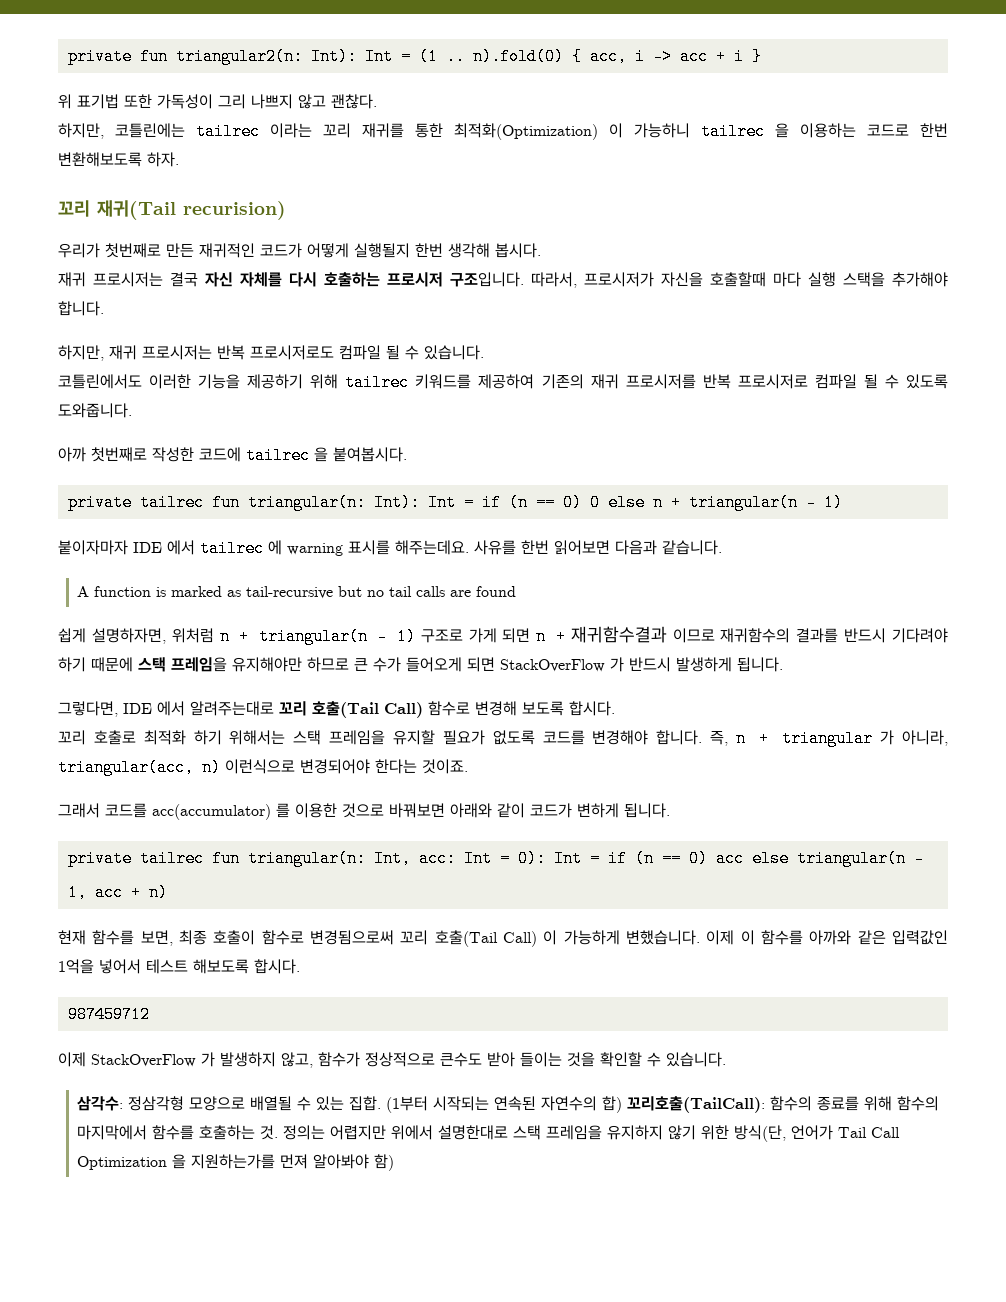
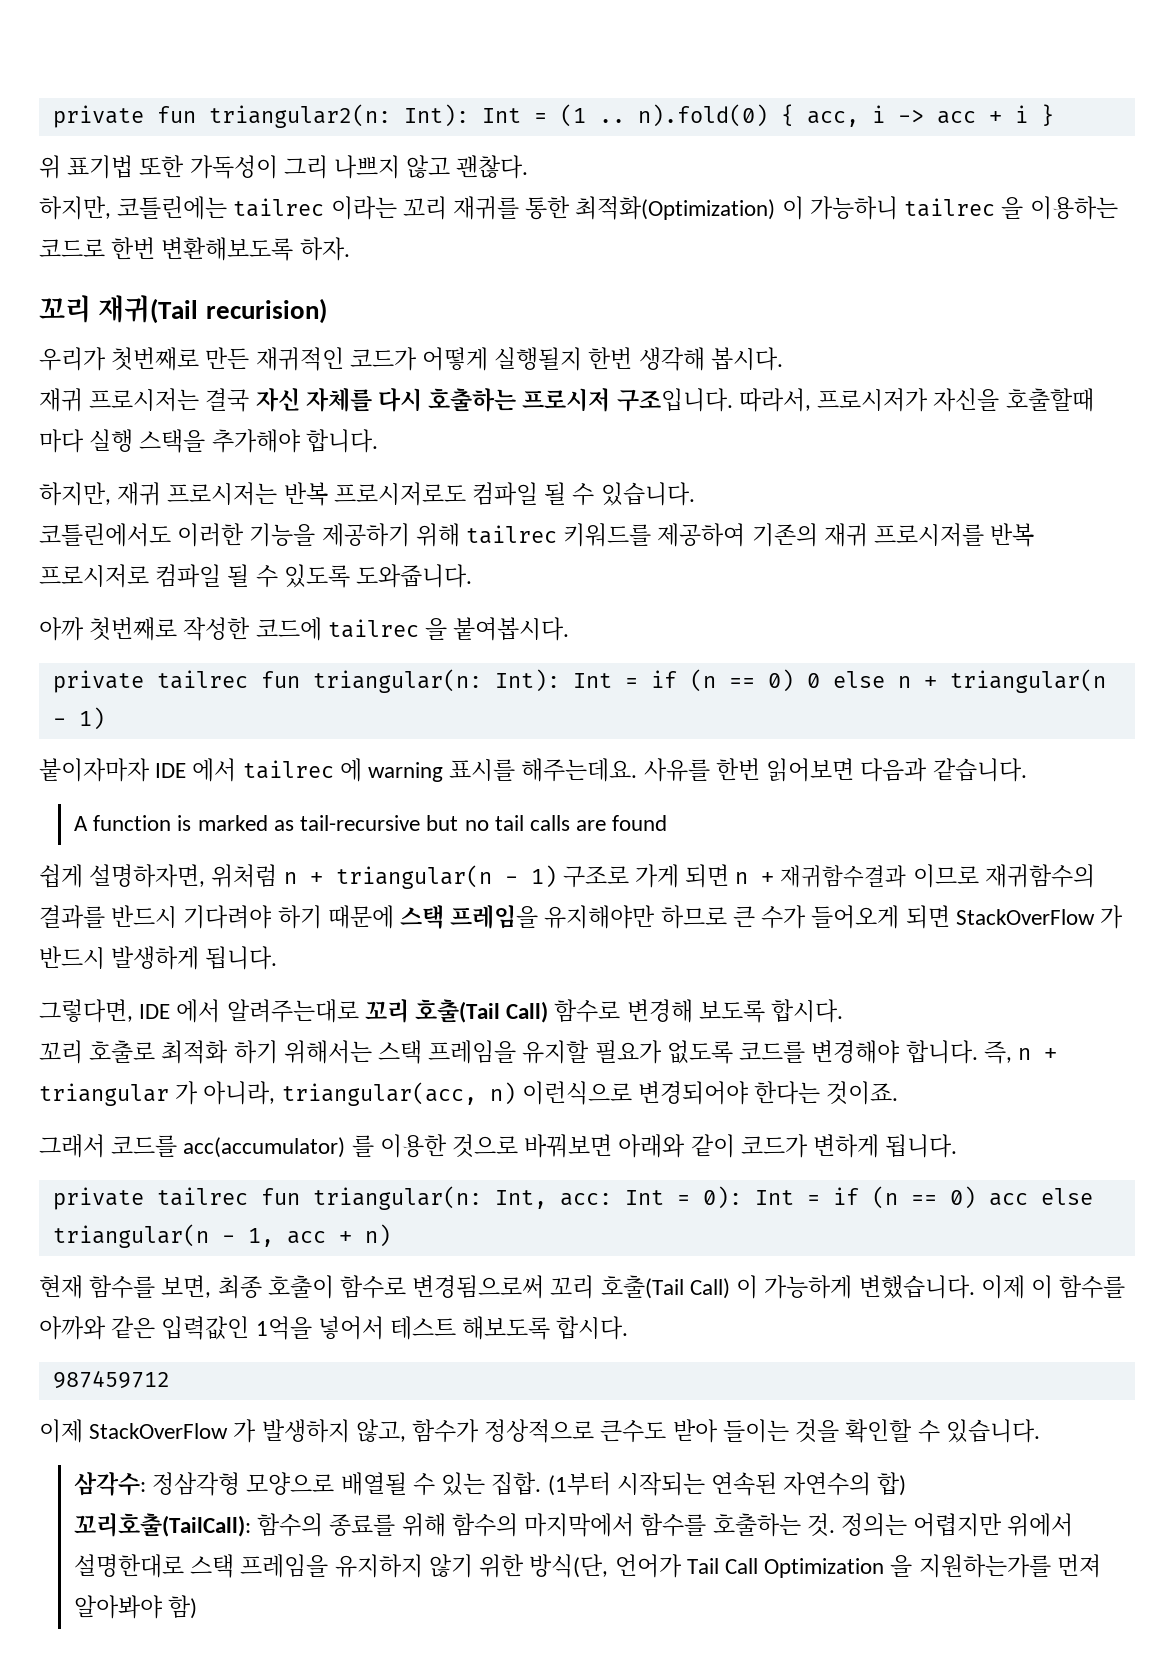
- (1부터 시작되는 연속된 자연수의 합) 꼬리호출(TailCall): 함수의 종료를 위해 함수의 마지막에서 함수를 호출하는 것.
+ (1부터 시작되는 연속된 자연수의 합)
+ 꼬리호출(TailCall): 함수의 종료를 위해 함수의 마지막에서 함수를 호출하는 것.

